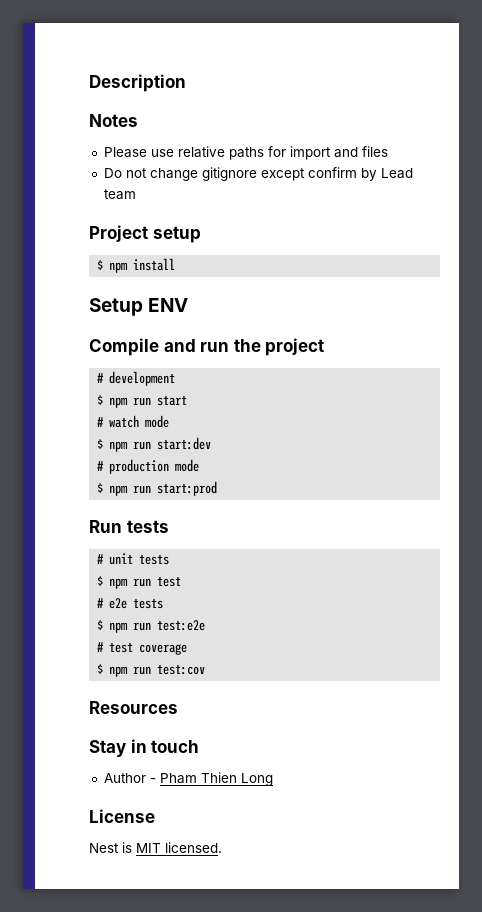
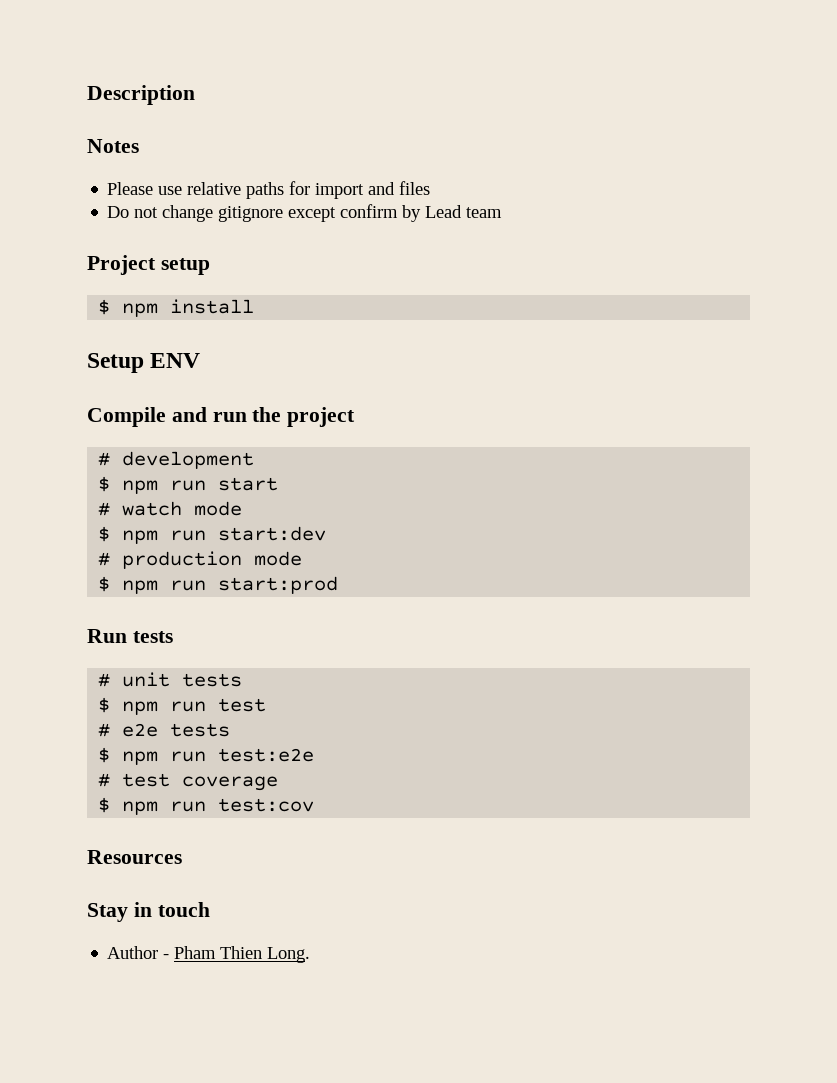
- Author - Pham Thien Long
- License
- Nest is MIT licensed.
+ Author - Pham Thien Long.

